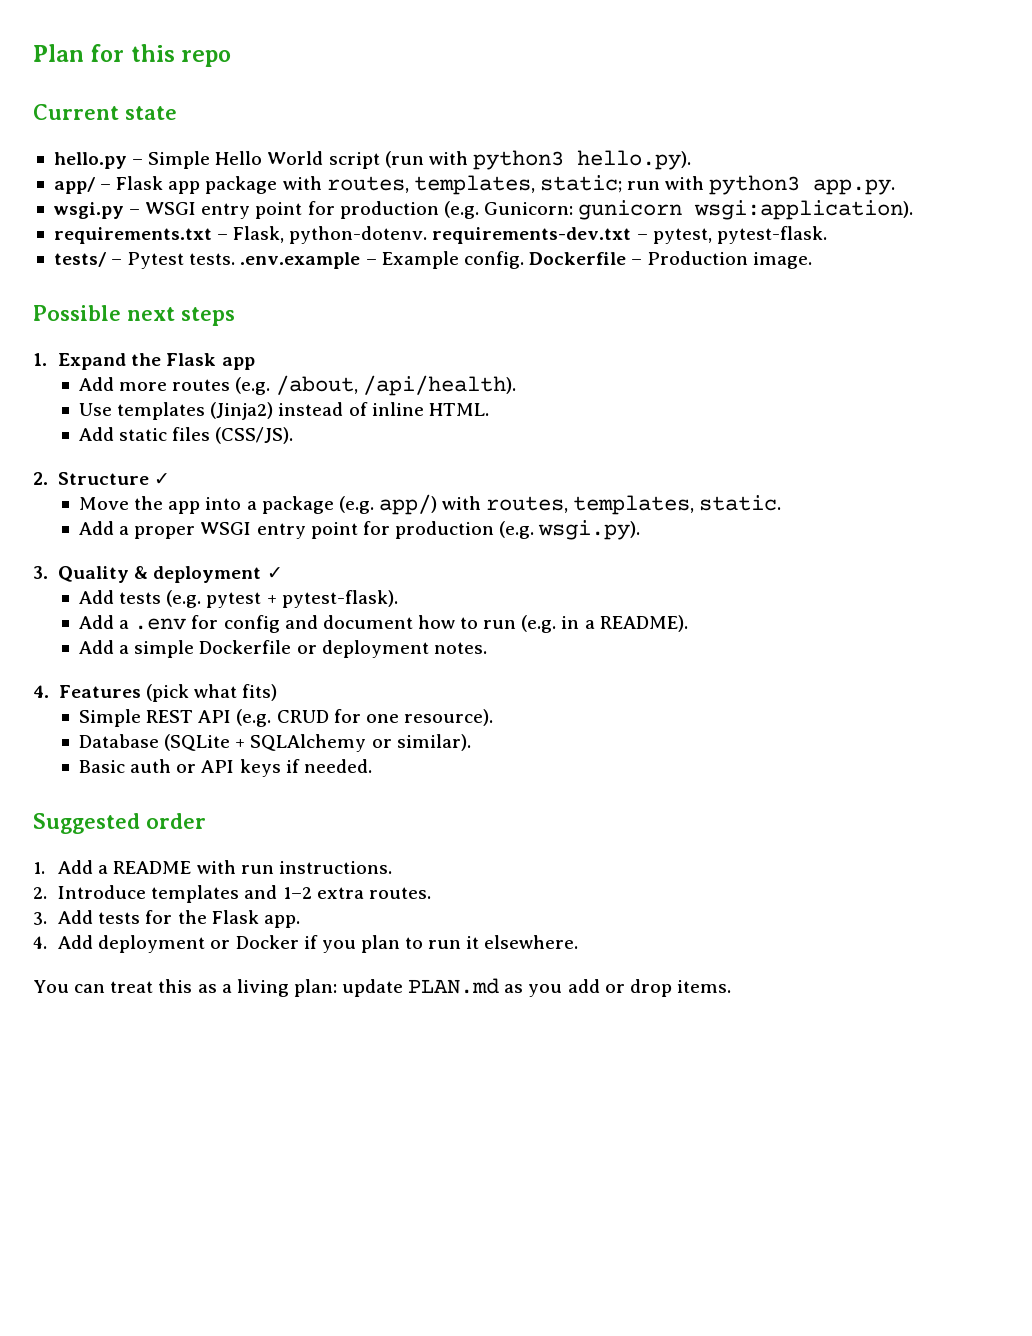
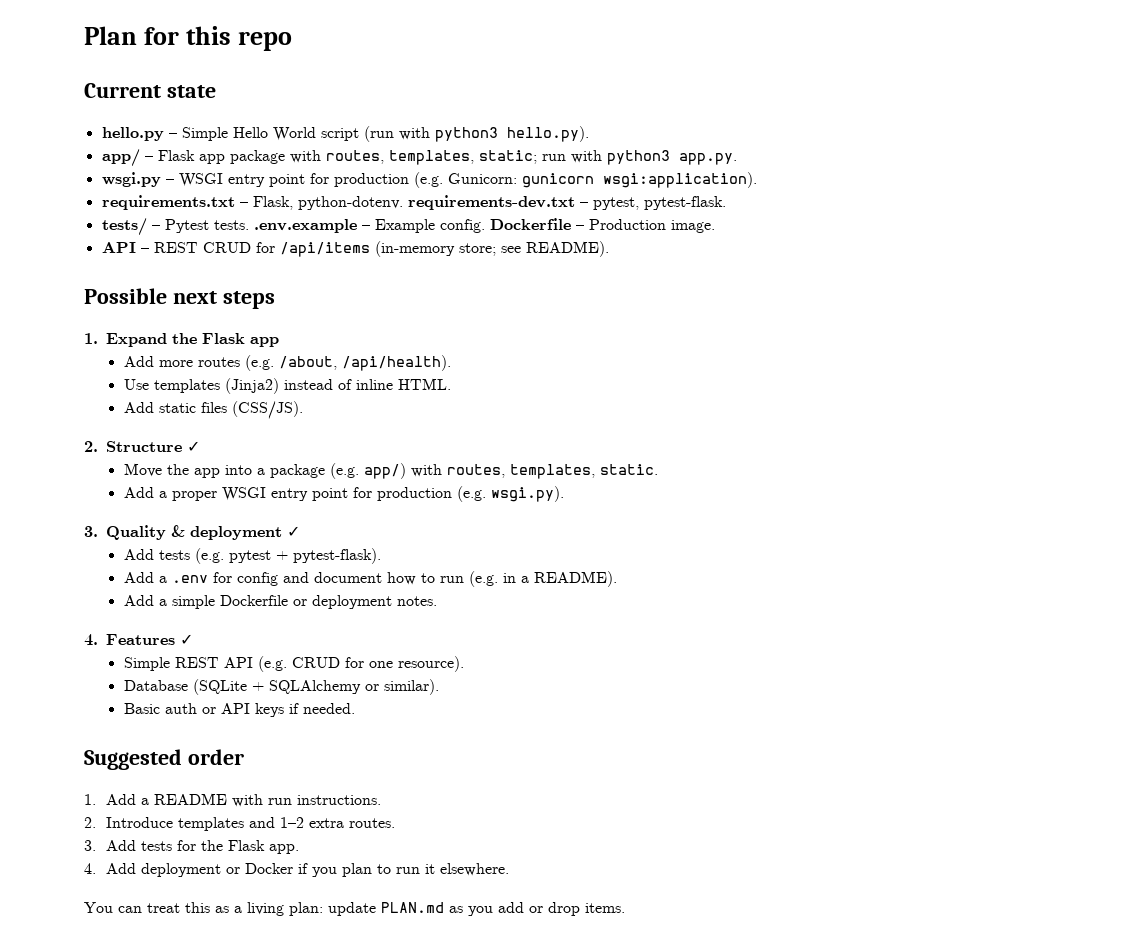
+ API – REST CRUD for /api/items (in-memory store; see README).
- 4. Features (pick what fits)
+ 4. Features ✓

